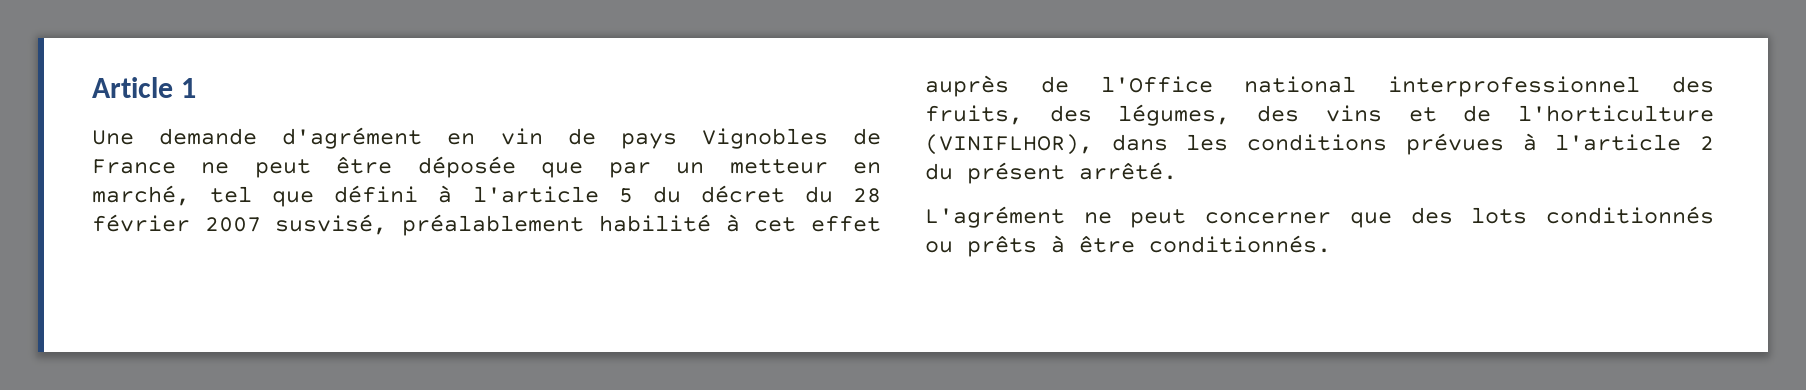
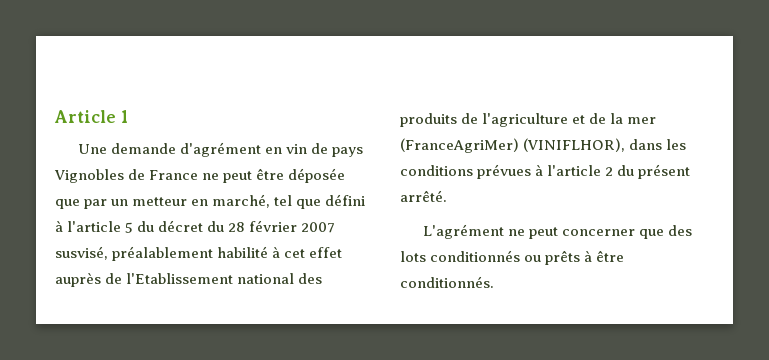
- Une demande d'agrément en vin de pays Vignobles de France ne peut être déposée que par un metteur en marché, tel que défini à l'article 5 du décret du 28 février 2007 susvisé, préalablement habilité à cet effet auprès de l'Office national interprofessionnel des fruits, des légumes, des vins et de l'horticulture (VINIFLHOR), dans les conditions prévues à l'article 2 du présent arrêté.
+ Une demande d'agrément en vin de pays Vignobles de France ne peut être déposée que par un metteur en marché, tel que défini à l'article 5 du décret du 28 février 2007 susvisé, préalablement habilité à cet effet auprès de l'Etablissement national des produits de l'agriculture et de la mer (FranceAgriMer) (VINIFLHOR), dans les conditions prévues à l'article 2 du présent arrêté.

